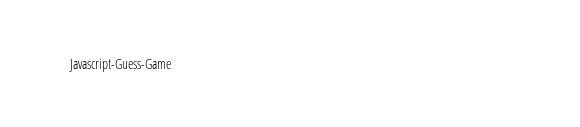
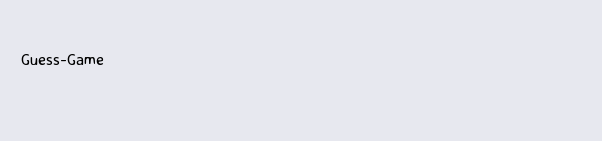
- Javascript-Guess-Game
+ Guess-Game

